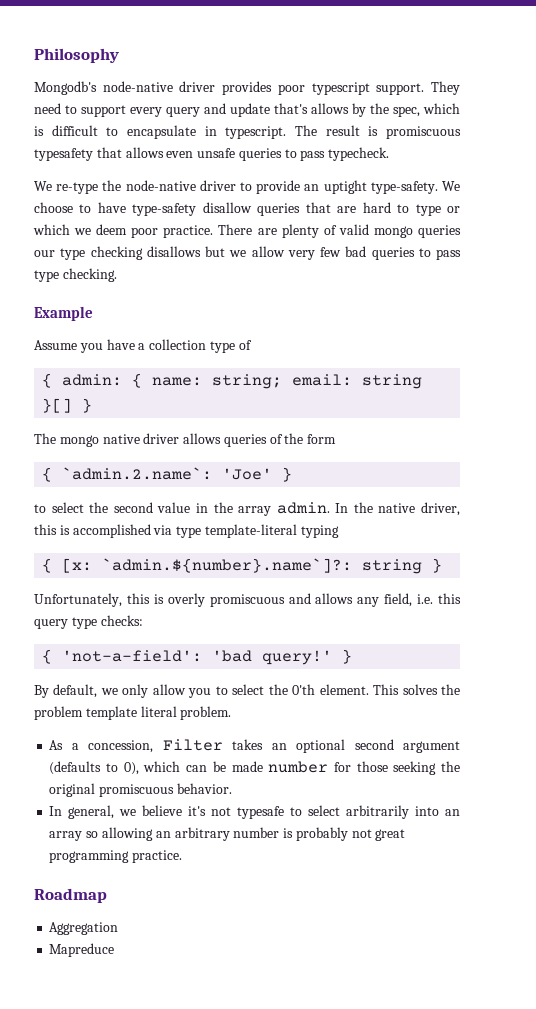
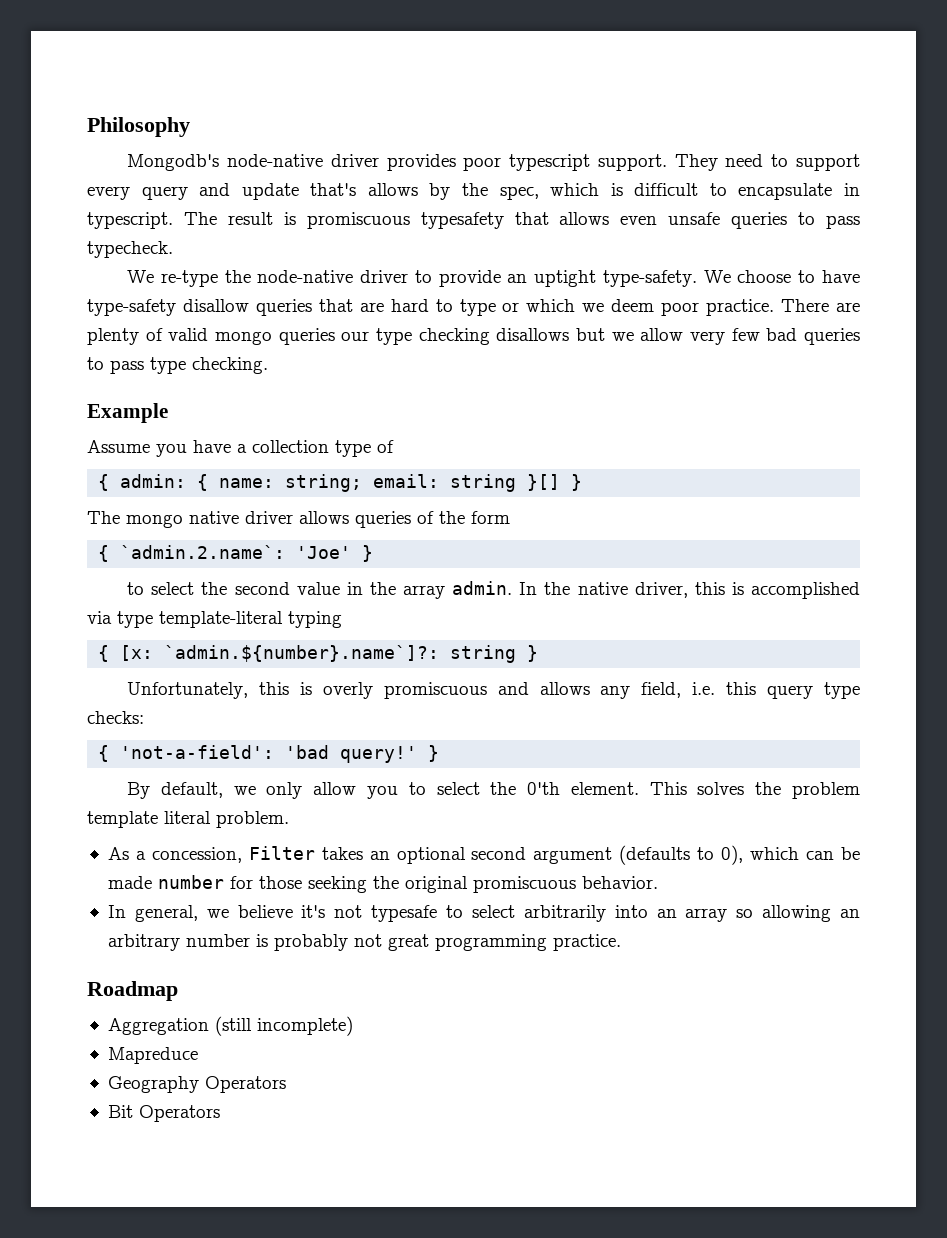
- Aggregation
+ Aggregation (still incomplete)
+ Geography Operators
+ Bit Operators

